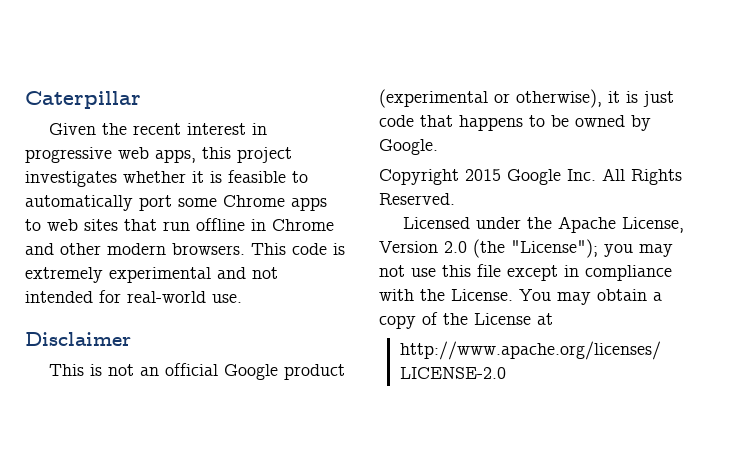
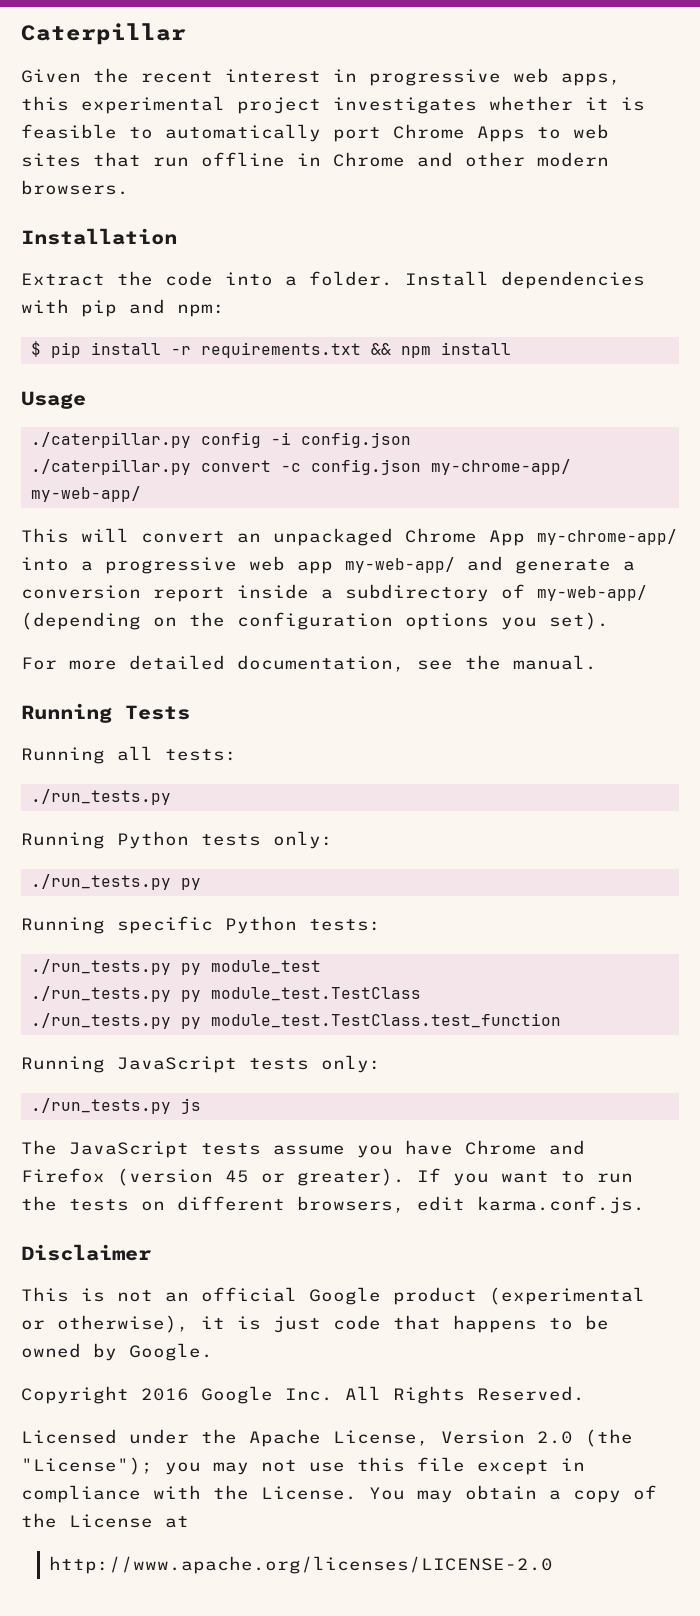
- Given the recent interest in progressive web apps, this project investigates whether it is feasible to automatically port some Chrome apps to web sites that run offline in Chrome and other modern browsers. This code is extremely experimental and not intended for real-world use.
+ Given the recent interest in progressive web apps, this experimental project investigates whether it is feasible to automatically port Chrome Apps to web sites that run offline in Chrome and other modern browsers.
+ Installation
+ Extract the code into a folder. Install dependencies with pip and npm:
+ $ pip install -r requirements.txt && npm install
+ Usage
+ ./caterpillar.py config -i config.json
+ ./caterpillar.py convert -c config.json my-chrome-app/ my-web-app/
+ This will convert an unpackaged Chrome App my-chrome-app/ into a progressive web app my-web-app/ and generate a conversion report inside a subdirectory of my-web-app/ (depending on the configuration options you set).
+ For more detailed documentation, see the manual.
+ Running Tests
+ Running all tests:
+ ./run_tests.py
+ Running Python tests only:
+ ./run_tests.py py
+ Running specific Python tests:
+ ./run_tests.py py module_test
+ ./run_tests.py py module_test.TestClass
+ ./run_tests.py py module_test.TestClass.test_function
+ Running JavaScript tests only:
+ ./run_tests.py js
+ The JavaScript tests assume you have Chrome and Firefox (version 45 or greater). If you want to run the tests on different browsers, edit karma.conf.js.
- Copyright 2015 Google Inc. All Rights Reserved.
+ Copyright 2016 Google Inc. All Rights Reserved.

